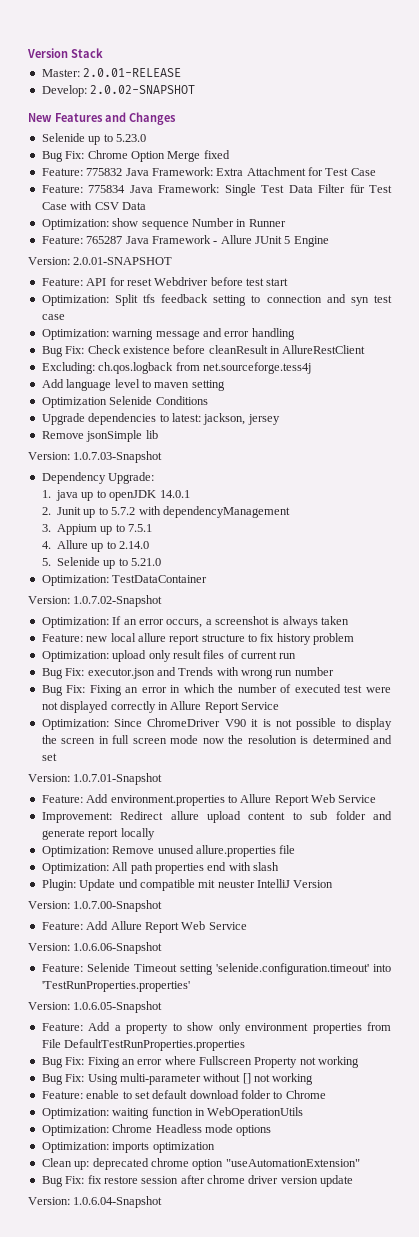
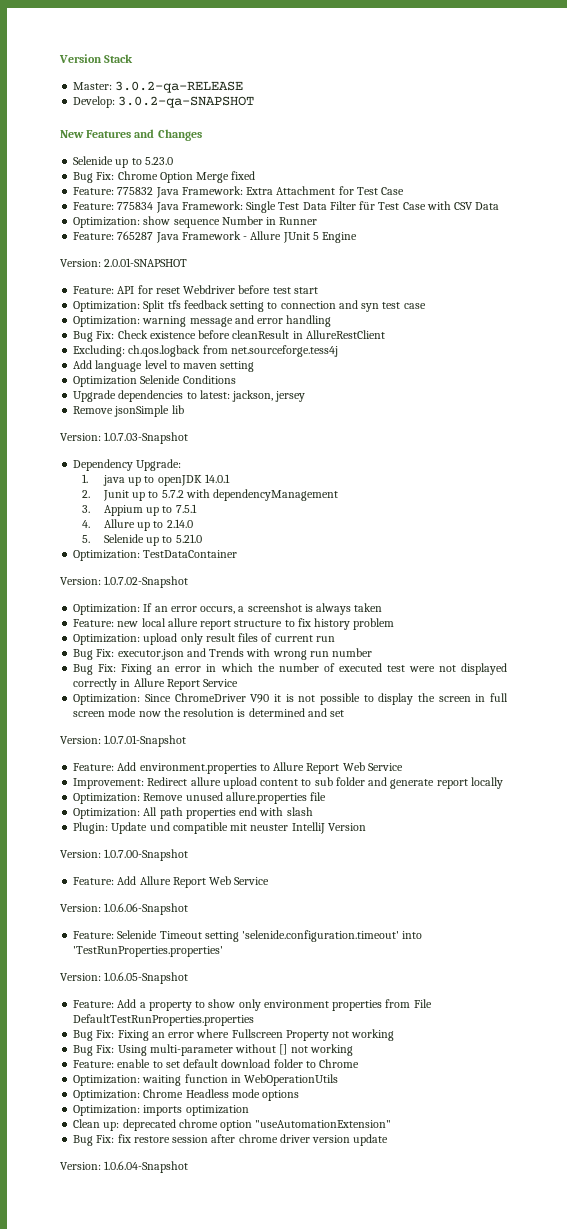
- Master: 2.0.01-RELEASE
+ Master: 3.0.2-qa-RELEASE
- Develop: 2.0.02-SNAPSHOT
+ Develop: 3.0.2-qa-SNAPSHOT

